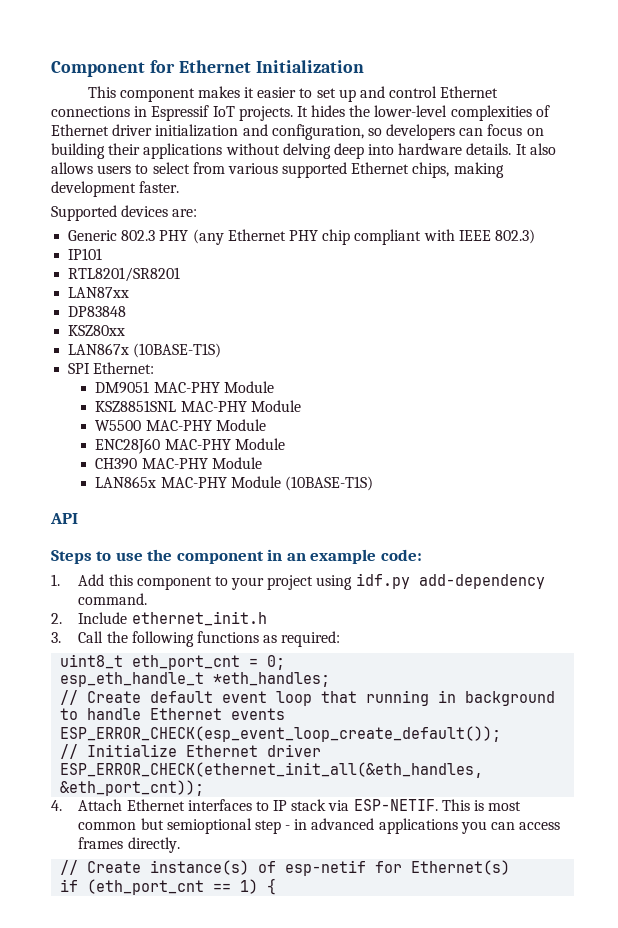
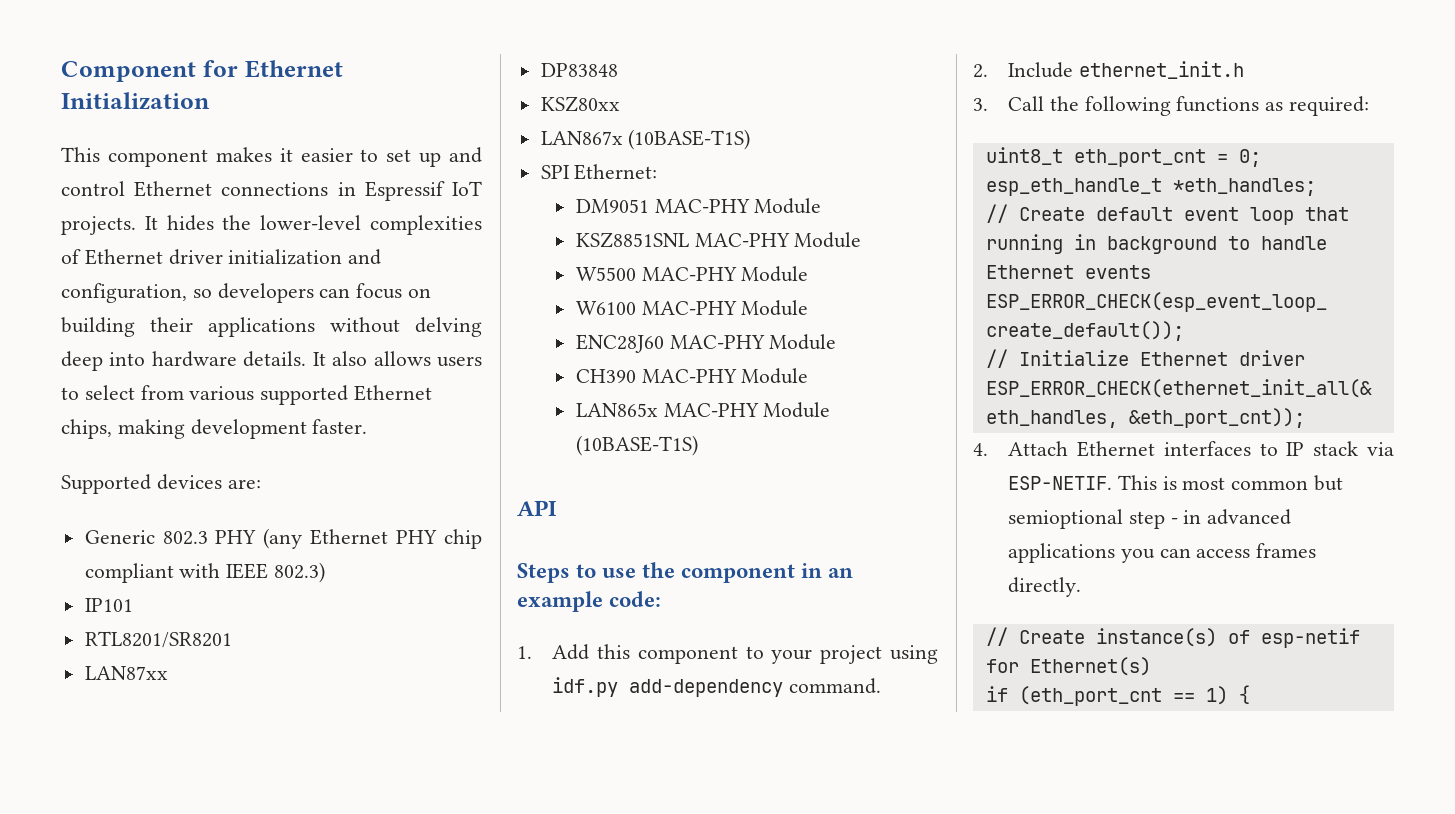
+ W6100 MAC-PHY Module

